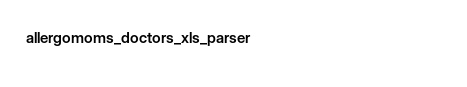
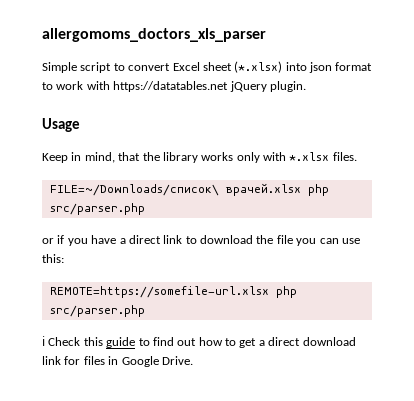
+ Simple script to convert Excel sheet (*.xlsx) into json format to work with https://datatables.net jQuery plugin.
+ Usage
+ Keep in mind, that the library works only with *.xlsx files.
+ FILE=~/Downloads/список\ врачей.xlsx php src/parser.php
+ or if you have a direct link to download the file you can use this:
+ REMOTE=https://somefile-url.xlsx php src/parser.php
+ ℹ Check this guide to find out how to get a direct download link for files in Google Drive.

